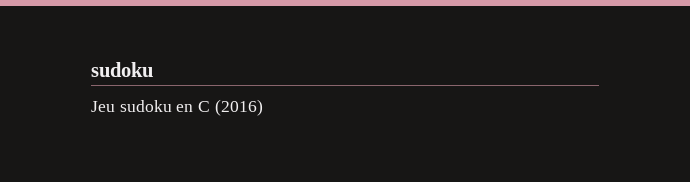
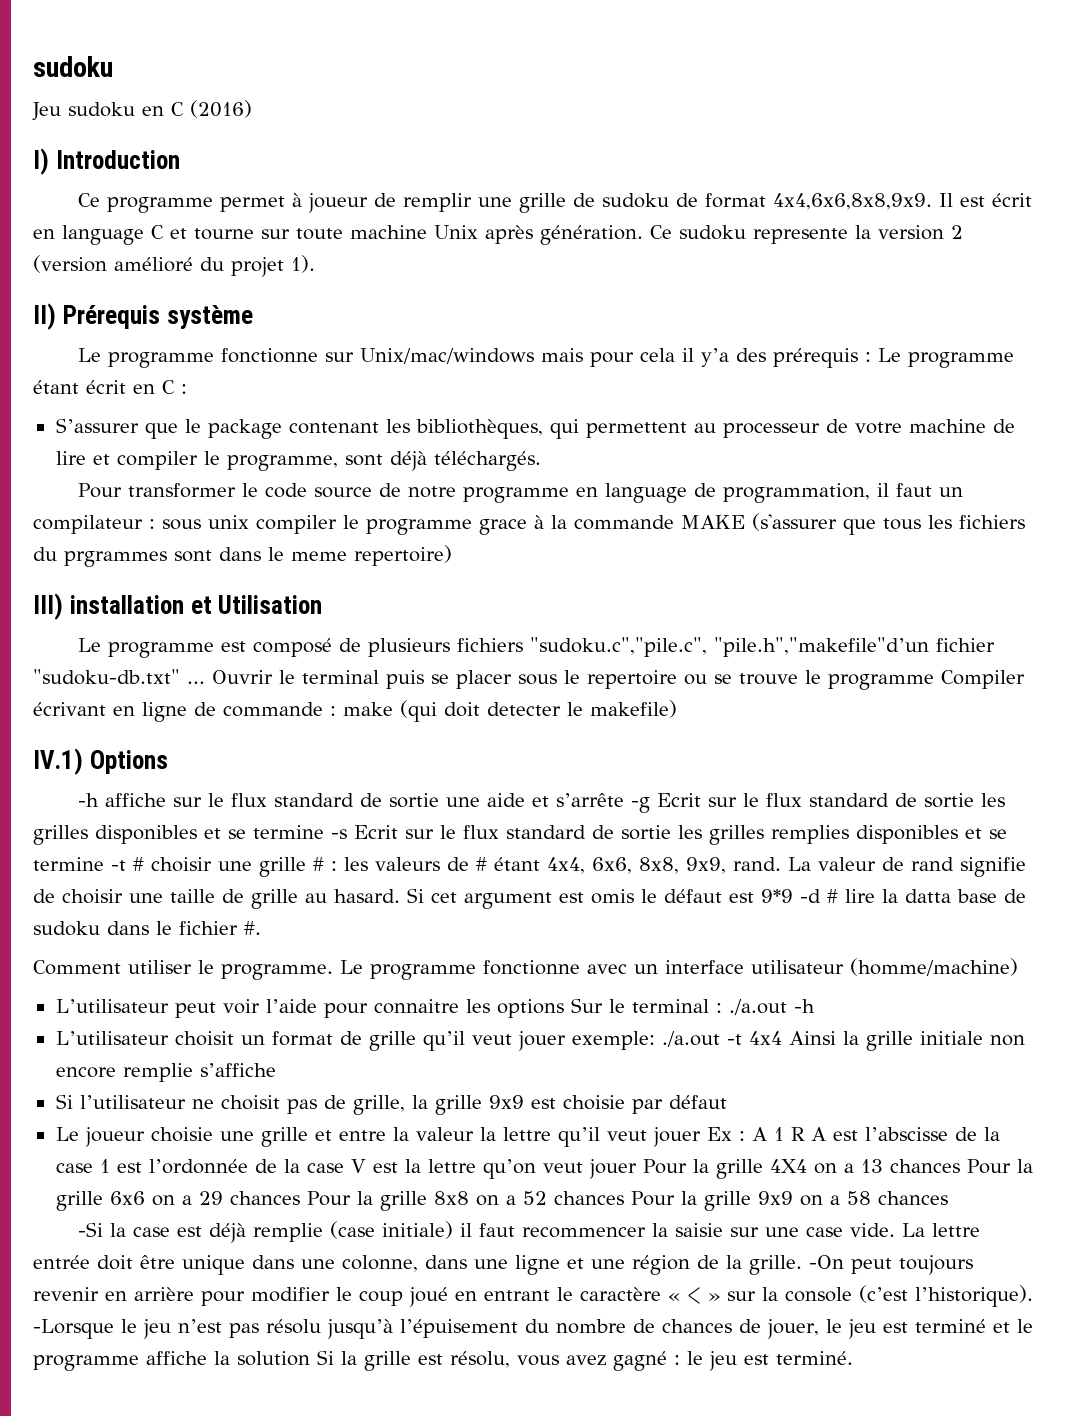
+ I) Introduction
+ Ce programme permet à joueur de remplir une grille de sudoku de format 4x4,6x6,8x8,9x9. Il est écrit en language C et tourne sur toute machine Unix après génération. Ce sudoku represente la version 2 (version amélioré du projet 1).
+ II) Prérequis système
+ Le programme fonctionne sur Unix/mac/windows mais pour cela il y’a des prérequis : Le programme étant écrit en C :
+ S’assurer que le package contenant les bibliothèques, qui permettent au processeur de votre machine de lire et compiler le programme, sont déjà téléchargés.
+ Pour transformer le code source de notre programme en language de programmation, il faut un compilateur : sous unix compiler le programme grace à la commande MAKE (s'assurer que tous les fichiers du prgrammes sont dans le meme repertoire)
+ III) installation et Utilisation
+ Le programme est composé de plusieurs fichiers "sudoku.c","pile.c", "pile.h","makefile"d’un fichier "sudoku-db.txt" ... Ouvrir le terminal puis se placer sous le repertoire ou se trouve le programme Compiler écrivant en ligne de commande : make (qui doit detecter le makefile)
+ IV.1) Options
+ -h affiche sur le flux standard de sortie une aide et s’arrête -g Ecrit sur le flux standard de sortie les grilles disponibles et se termine -s Ecrit sur le flux standard de sortie les grilles remplies disponibles et se termine -t # choisir une grille # : les valeurs de # étant 4x4, 6x6, 8x8, 9x9, rand. La valeur de rand signifie de choisir une taille de grille au hasard. Si cet argument est omis le défaut est 9*9 -d # lire la datta base de sudoku dans le fichier #.
+ Comment utiliser le programme. Le programme fonctionne avec un interface utilisateur (homme/machine)
+ L’utilisateur peut voir l’aide pour connaitre les options Sur le terminal : ./a.out -h
+ L’utilisateur choisit un format de grille qu’il veut jouer exemple: ./a.out -t 4x4 Ainsi la grille initiale non encore remplie s’affiche
+ Si l’utilisateur ne choisit pas de grille, la grille 9x9 est choisie par défaut
+ Le joueur choisie une grille et entre la valeur la lettre qu’il veut jouer Ex : A 1 R A est l’abscisse de la case 1 est l’ordonnée de la case V est la lettre qu’on veut jouer Pour la grille 4X4 on a 13 chances Pour la grille 6x6 on a 29 chances Pour la grille 8x8 on a 52 chances Pour la grille 9x9 on a 58 chances
+ -Si la case est déjà remplie (case initiale) il faut recommencer la saisie sur une case vide. La lettre entrée doit être unique dans une colonne, dans une ligne et une région de la grille. -On peut toujours revenir en arrière pour modifier le coup joué en entrant le caractère « < » sur la console (c’est l’historique). -Lorsque le jeu n’est pas résolu jusqu’à l’épuisement du nombre de chances de jouer, le jeu est terminé et le programme affiche la solution Si la grille est résolu, vous avez gagné : le jeu est terminé.

